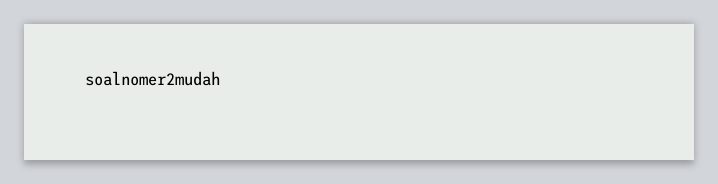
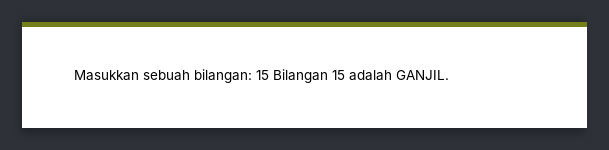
- soalnomer2mudah
+ Masukkan sebuah bilangan: 15 Bilangan 15 adalah GANJIL.

